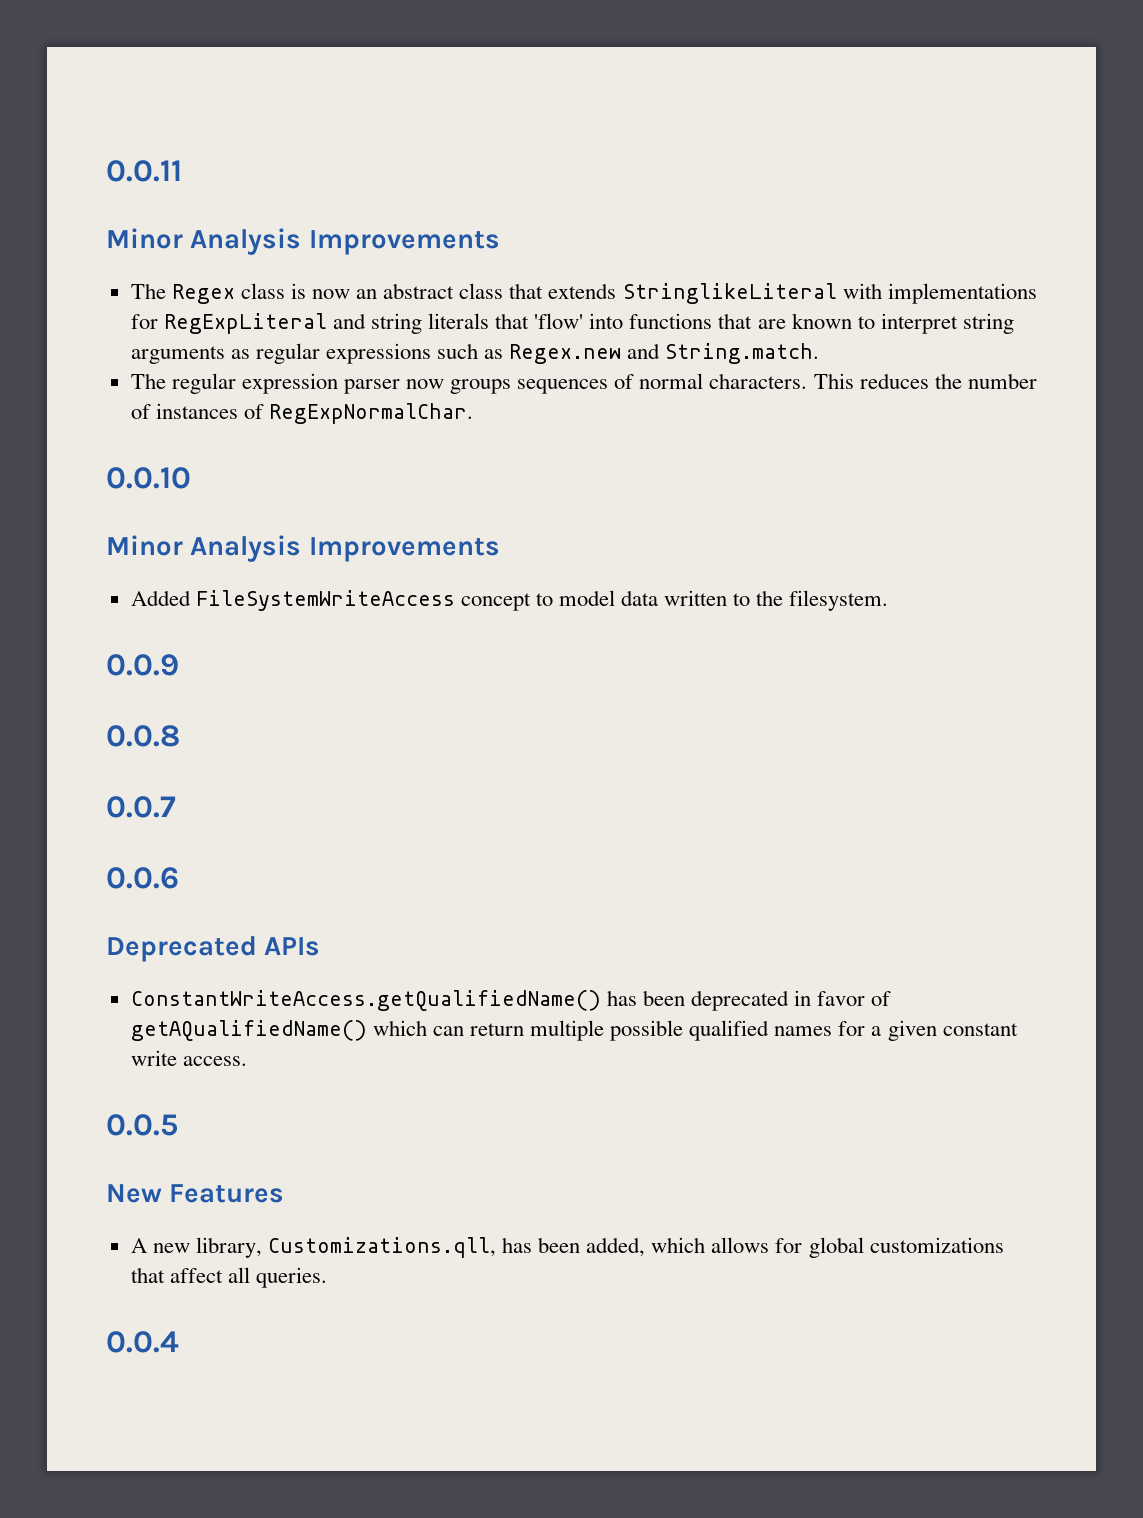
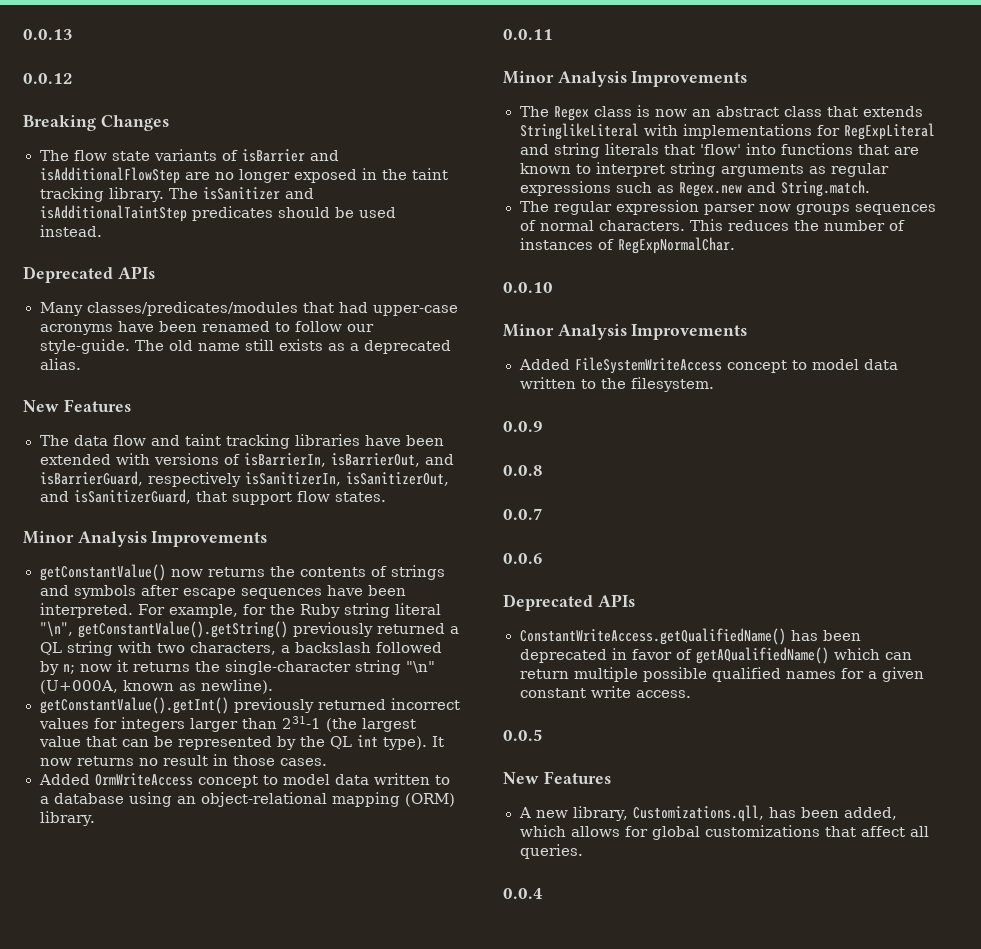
+ 0.0.13
+ 0.0.12
+ Breaking Changes
+ The flow state variants of isBarrier and isAdditionalFlowStep are no longer exposed in the taint tracking library. The isSanitizer and isAdditionalTaintStep predicates should be used instead.
+ Deprecated APIs
+ Many classes/predicates/modules that had upper-case acronyms have been renamed to follow our style-guide. The old name still exists as a deprecated alias.
+ New Features
+ The data flow and taint tracking libraries have been extended with versions of isBarrierIn, isBarrierOut, and isBarrierGuard, respectively isSanitizerIn, isSanitizerOut, and isSanitizerGuard, that support flow states.
+ Minor Analysis Improvements
+ getConstantValue() now returns the contents of strings and symbols after escape sequences have been interpreted. For example, for the Ruby string literal "\n", getConstantValue().getString() previously returned a QL string with two characters, a backslash followed by n; now it returns the single-character string "\n" (U+000A, known as newline).
+ getConstantValue().getInt() previously returned incorrect values for integers larger than 231-1 (the largest value that can be represented by the QL int type). It now returns no result in those cases.
+ Added OrmWriteAccess concept to model data written to a database using an object-relational mapping (ORM) library.

